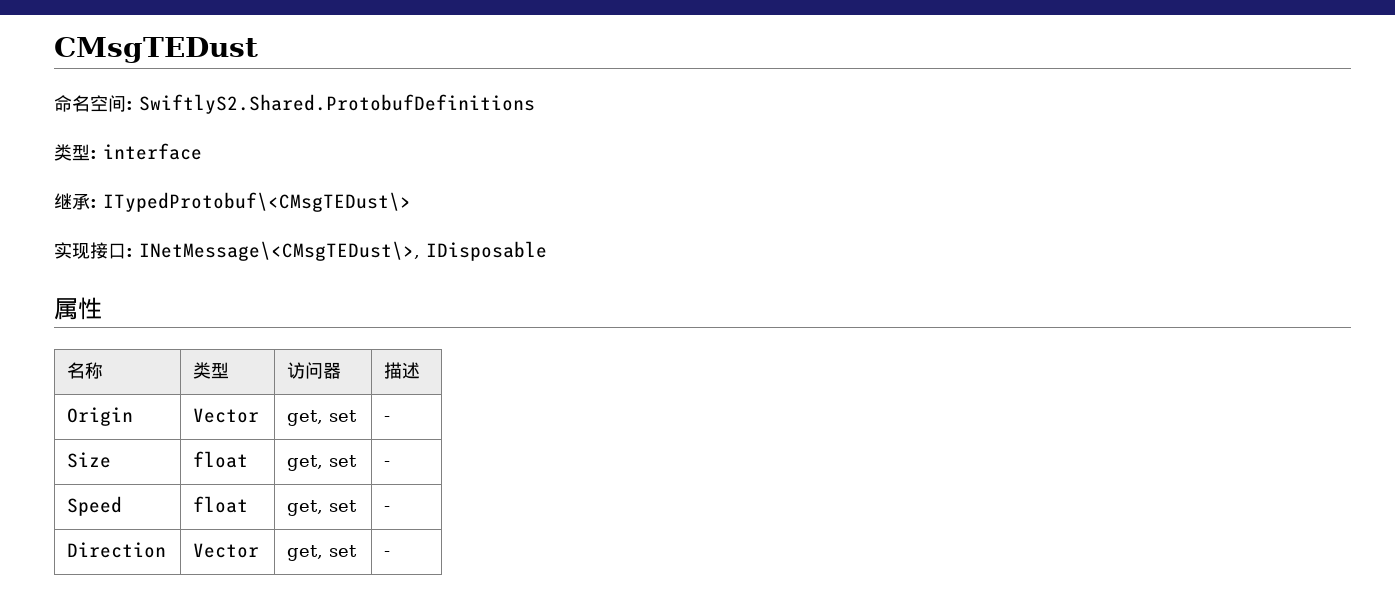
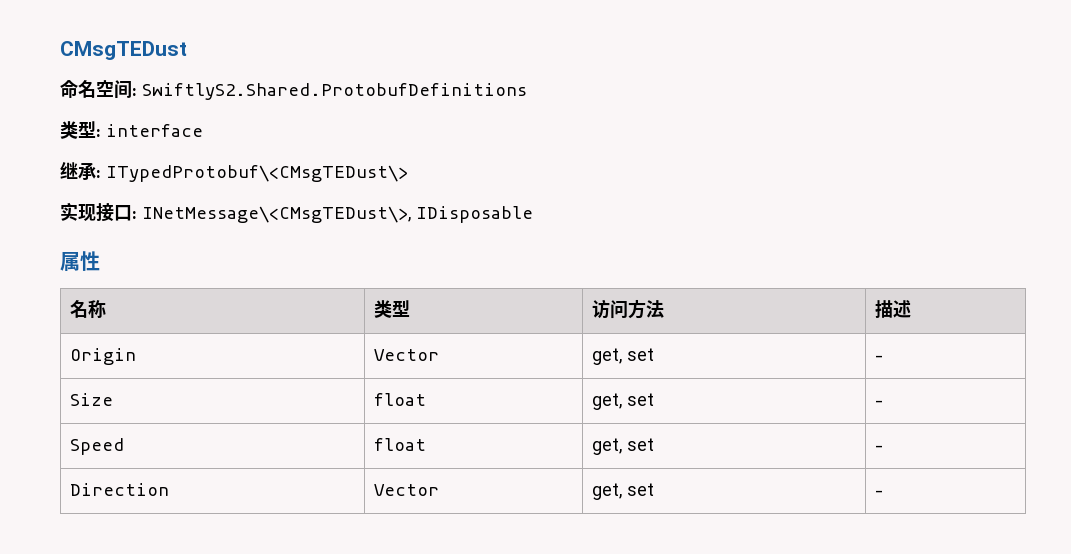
- 名称 | 类型 | 访问器 | 描述
+ 名称 | 类型 | 访问方法 | 描述

